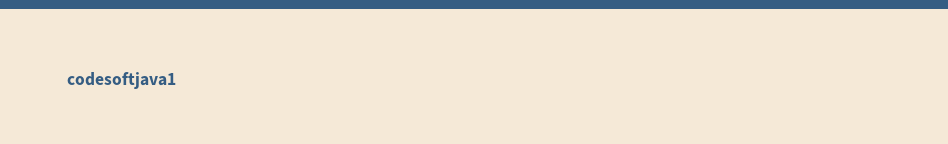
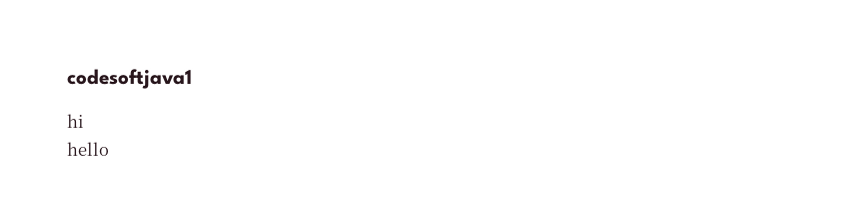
+ hi
+ hello

